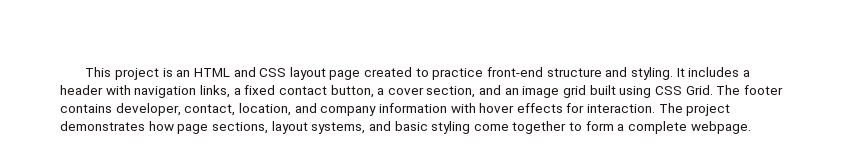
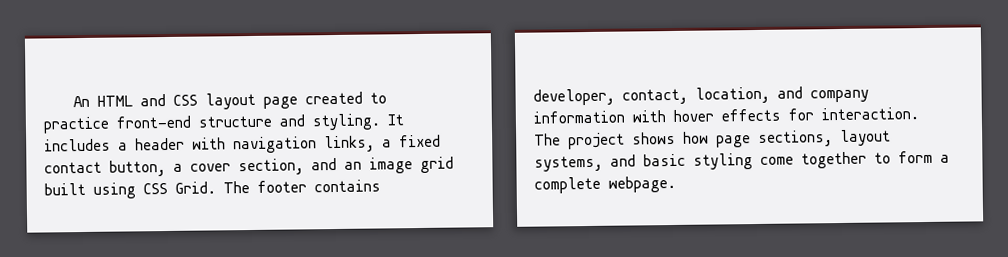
- This project is an HTML and CSS layout page created to practice front-end structure and styling.
+ An HTML and CSS layout page created to practice front-end structure and styling.
- The project demonstrates how page sections, layout systems, and basic styling come together to form a complete webpage.
+ The project shows how page sections, layout systems, and basic styling come together to form a complete webpage.

